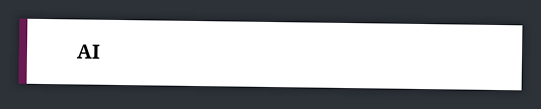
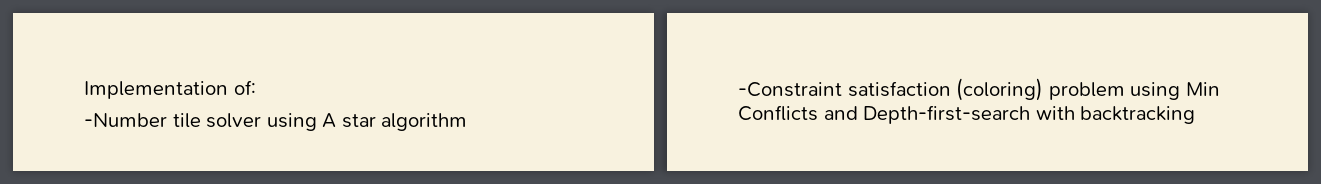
- AI
+ Implementation of:
+ -Number tile solver using A star algorithm
+ -Constraint satisfaction (coloring) problem using Min Conflicts and Depth-first-search with backtracking

